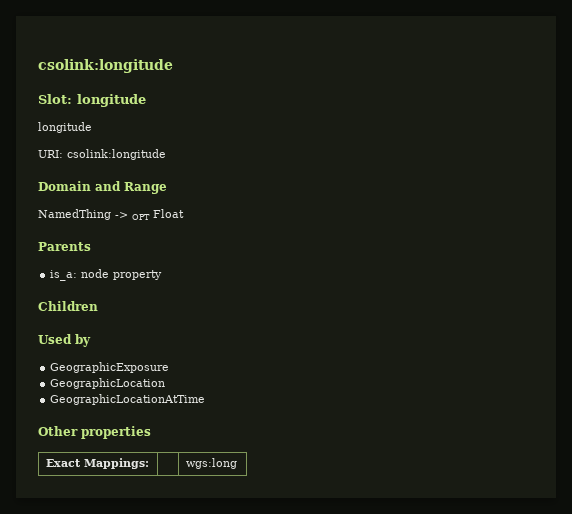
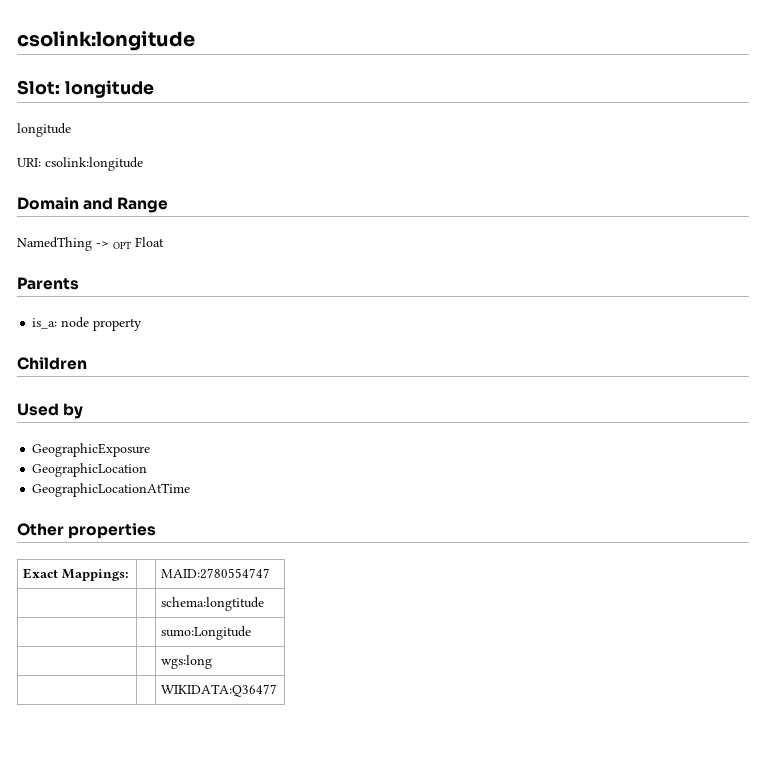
- Exact Mappings: | | wgs:long
+ Exact Mappings: | | MAID:2780554747
+ | | schema:longtitude
+ | | sumo:Longitude
+ | | wgs:long
+ | | WIKIDATA:Q36477

